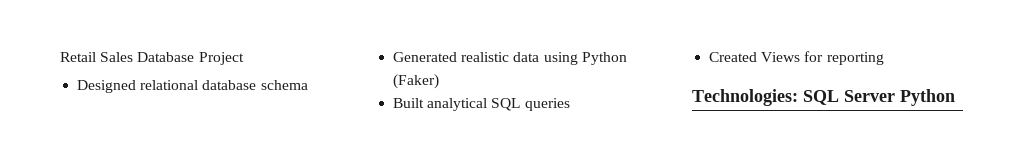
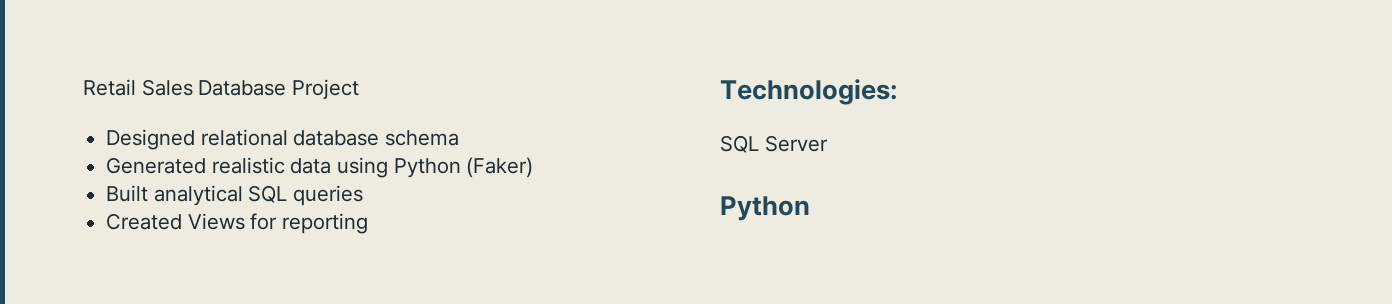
- Technologies: SQL Server Python
+ Technologies:
+ SQL Server
+ Python

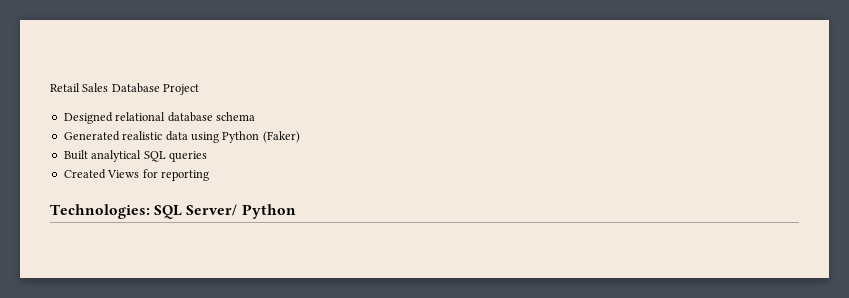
- Technologies:
- SQL Server
- Python
+ Technologies: SQL Server/ Python

